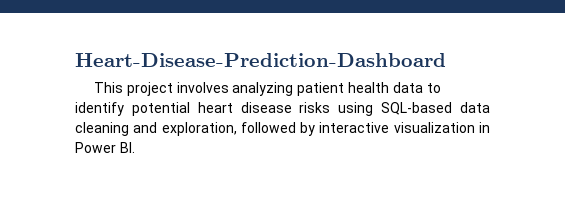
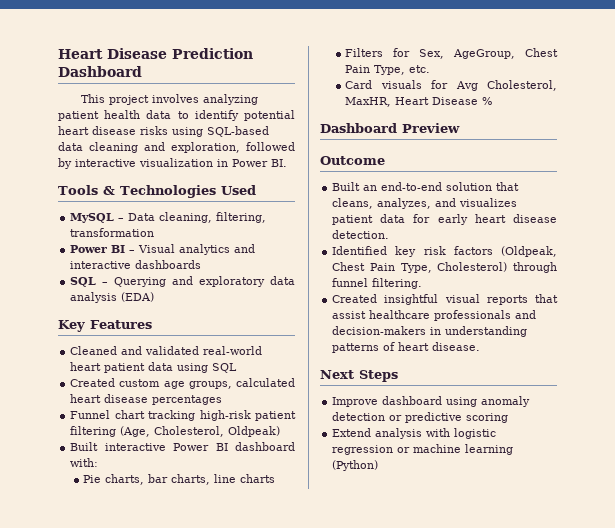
- Heart-Disease-Prediction-Dashboard
+ Heart Disease Prediction Dashboard
+ Tools & Technologies Used
+ MySQL – Data cleaning, filtering, transformation
+ Power BI – Visual analytics and interactive dashboards
+ SQL – Querying and exploratory data analysis (EDA)
+ Key Features
+ Cleaned and validated real-world heart patient data using SQL
+ Created custom age groups, calculated heart disease percentages
+ Funnel chart tracking high-risk patient filtering (Age, Cholesterol, Oldpeak)
+ Built interactive Power BI dashboard with:
+ Pie charts, bar charts, line charts
+ Filters for Sex, AgeGroup, Chest Pain Type, etc.
+ Card visuals for Avg Cholesterol, MaxHR, Heart Disease %
+ Dashboard Preview
+ Outcome
+ Built an end-to-end solution that cleans, analyzes, and visualizes patient data for early heart disease detection.
+ Identified key risk factors (Oldpeak, Chest Pain Type, Cholesterol) through funnel filtering.
+ Created insightful visual reports that assist healthcare professionals and decision-makers in understanding patterns of heart disease.
+ Next Steps
+ Improve dashboard using anomaly detection or predictive scoring
+ Extend analysis with logistic regression or machine learning (Python)

